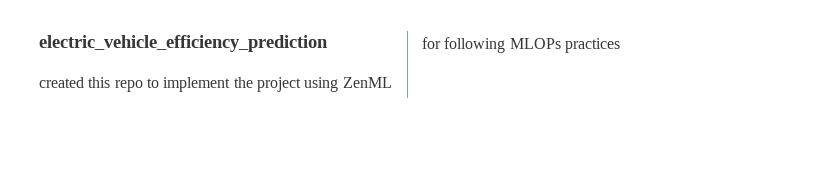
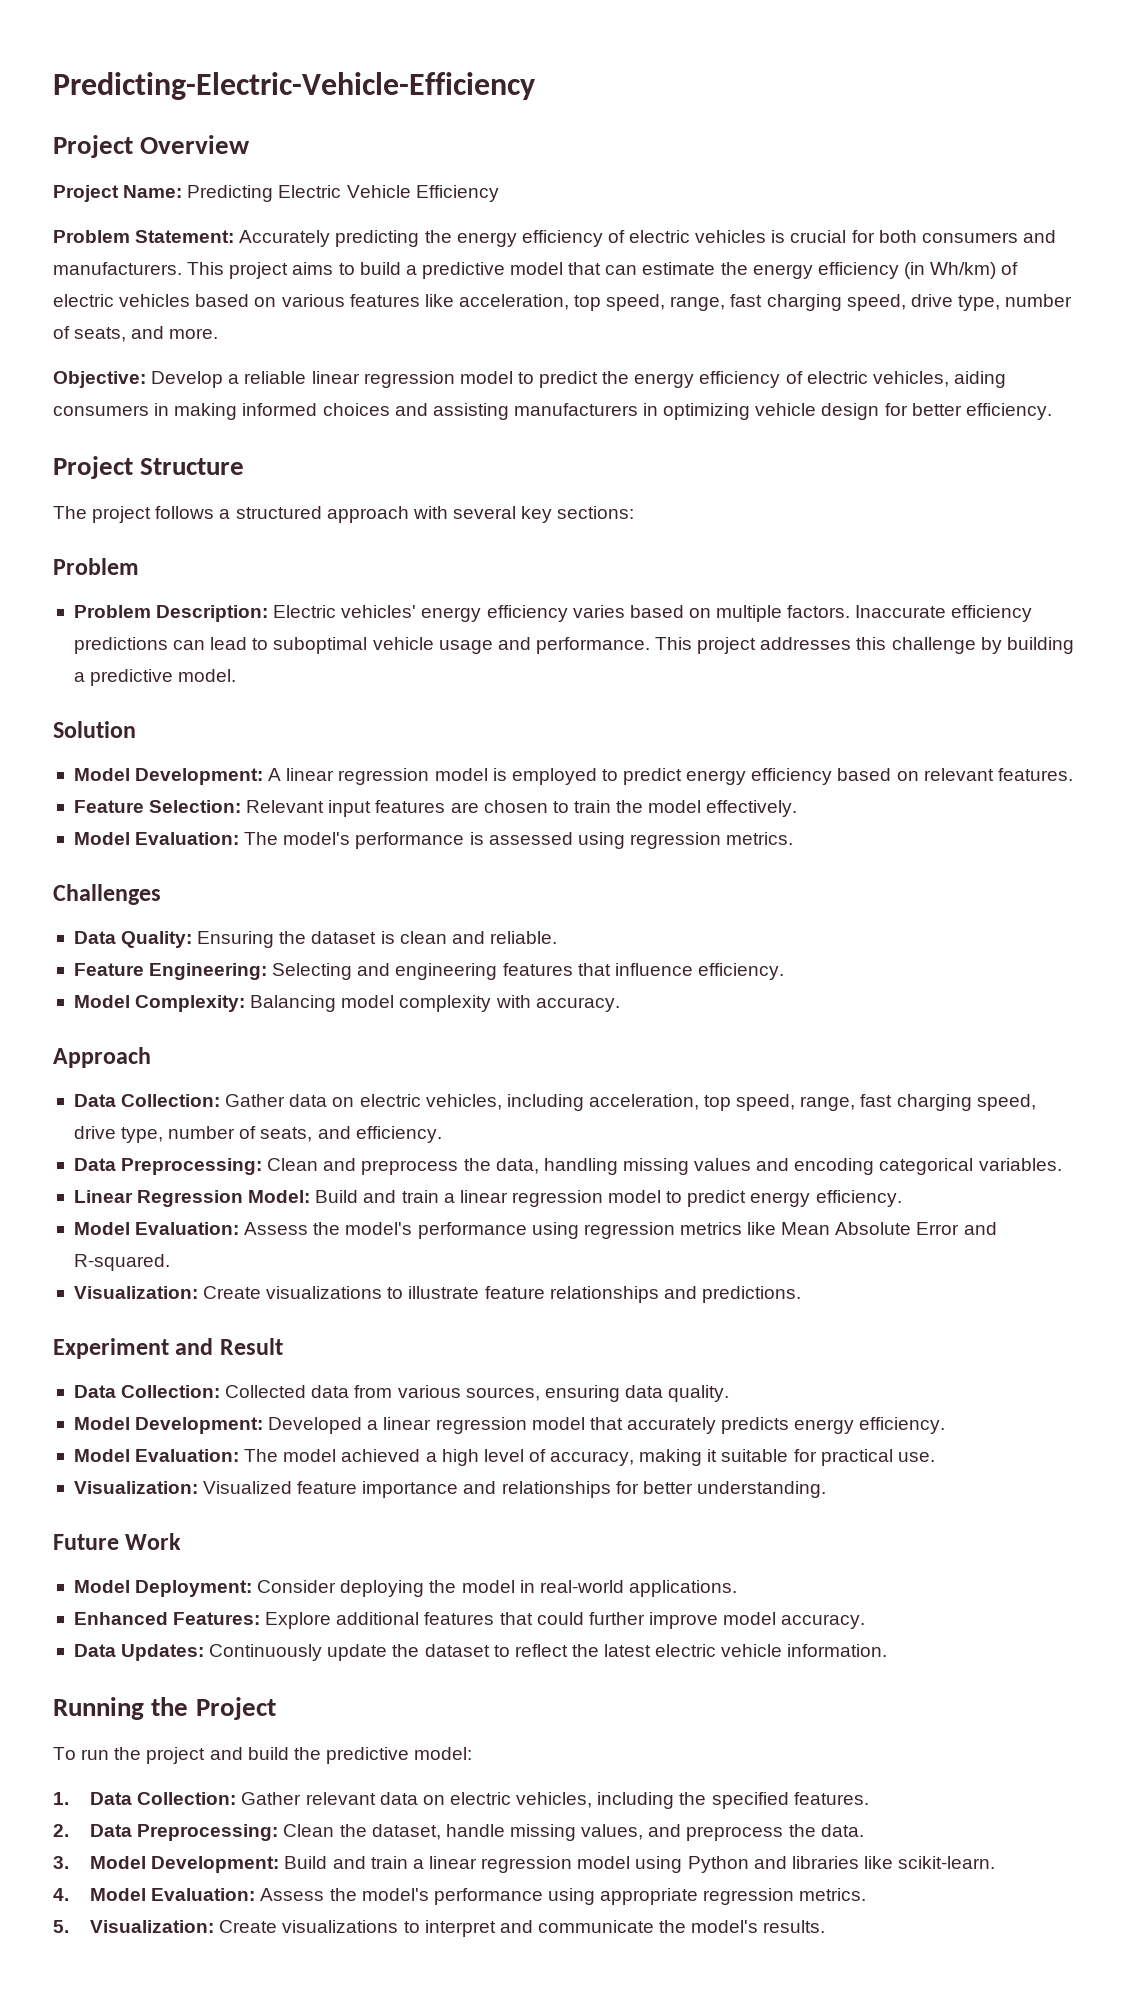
- electric_vehicle_efficiency_prediction
- created this repo to implement the project using ZenML for following MLOPs practices
+ Predicting-Electric-Vehicle-Efficiency
+ Project Overview
+ Project Name: Predicting Electric Vehicle Efficiency
+ Problem Statement: Accurately predicting the energy efficiency of electric vehicles is crucial for both consumers and manufacturers. This project aims to build a predictive model that can estimate the energy efficiency (in Wh/km) of electric vehicles based on various features like acceleration, top speed, range, fast charging speed, drive type, number of seats, and more.
+ Objective: Develop a reliable linear regression model to predict the energy efficiency of electric vehicles, aiding consumers in making informed choices and assisting manufacturers in optimizing vehicle design for better efficiency.
+ Project Structure
+ The project follows a structured approach with several key sections:
+ Problem
+ Problem Description: Electric vehicles' energy efficiency varies based on multiple factors. Inaccurate efficiency predictions can lead to suboptimal vehicle usage and performance. This project addresses this challenge by building a predictive model.
+ Solution
+ Model Development: A linear regression model is employed to predict energy efficiency based on relevant features.
+ Feature Selection: Relevant input features are chosen to train the model effectively.
+ Model Evaluation: The model's performance is assessed using regression metrics.
+ Challenges
+ Data Quality: Ensuring the dataset is clean and reliable.
+ Feature Engineering: Selecting and engineering features that influence efficiency.
+ Model Complexity: Balancing model complexity with accuracy.
+ Approach
+ Data Collection: Gather data on electric vehicles, including acceleration, top speed, range, fast charging speed, drive type, number of seats, and efficiency.
+ Data Preprocessing: Clean and preprocess the data, handling missing values and encoding categorical variables.
+ Linear Regression Model: Build and train a linear regression model to predict energy efficiency.
+ Model Evaluation: Assess the model's performance using regression metrics like Mean Absolute Error and R-squared.
+ Visualization: Create visualizations to illustrate feature relationships and predictions.
+ Experiment and Result
+ Data Collection: Collected data from various sources, ensuring data quality.
+ Model Development: Developed a linear regression model that accurately predicts energy efficiency.
+ Model Evaluation: The model achieved a high level of accuracy, making it suitable for practical use.
+ Visualization: Visualized feature importance and relationships for better understanding.
+ Future Work
+ Model Deployment: Consider deploying the model in real-world applications.
+ Enhanced Features: Explore additional features that could further improve model accuracy.
+ Data Updates: Continuously update the dataset to reflect the latest electric vehicle information.
+ Running the Project
+ To run the project and build the predictive model:
+ 1. Data Collection: Gather relevant data on electric vehicles, including the specified features.
+ 2. Data Preprocessing: Clean the dataset, handle missing values, and preprocess the data.
+ 3. Model Development: Build and train a linear regression model using Python and libraries like scikit-learn.
+ 4. Model Evaluation: Assess the model's performance using appropriate regression metrics.
+ 5. Visualization: Create visualizations to interpret and communicate the model's results.

